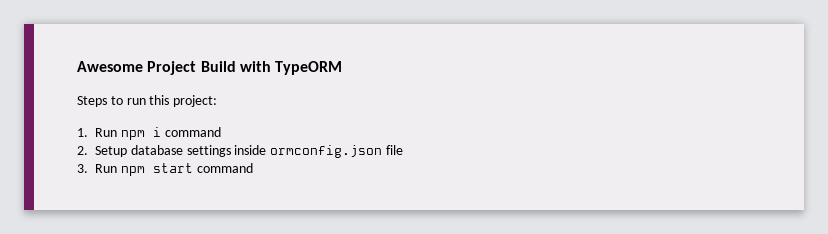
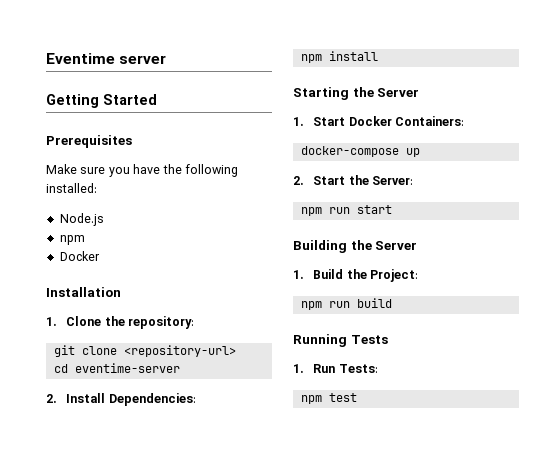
- Awesome Project Build with TypeORM
- Steps to run this project:
- 1. Run npm i command
- 2. Setup database settings inside ormconfig.json file
- 3. Run npm start command
+ Eventime server
+ Getting Started
+ Prerequisites
+ Make sure you have the following installed:
+ Node.js
+ npm
+ Docker
+ Installation
+ 1. Clone the repository:
+ git clone <repository-url>
+ cd eventime-server
+ 2. Install Dependencies:
+ npm install
+ Starting the Server
+ 1. Start Docker Containers:
+ docker-compose up
+ 2. Start the Server:
+ npm run start
+ Building the Server
+ 1. Build the Project:
+ npm run build
+ Running Tests
+ 1. Run Tests:
+ npm test

